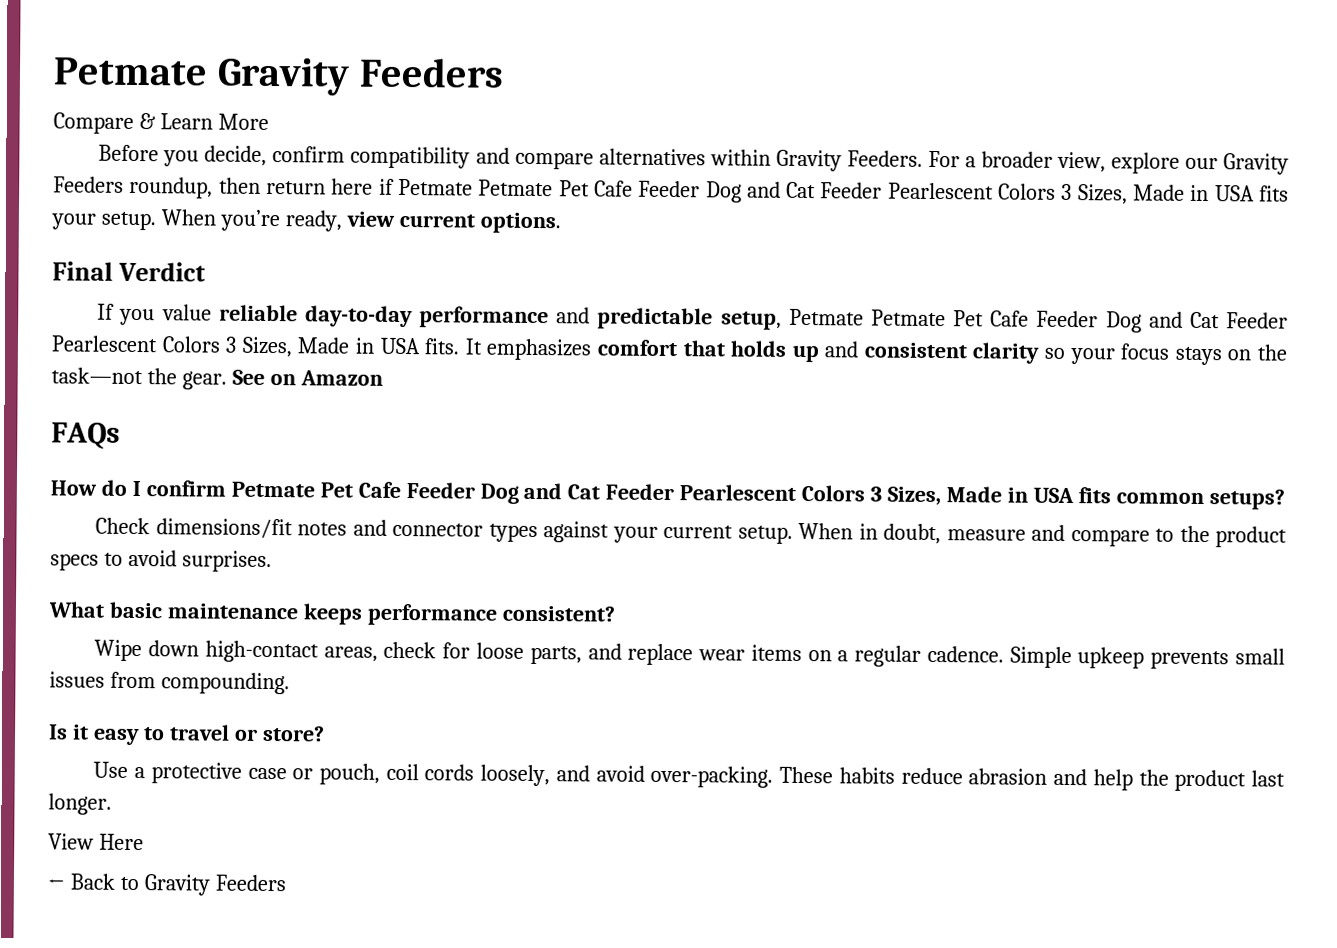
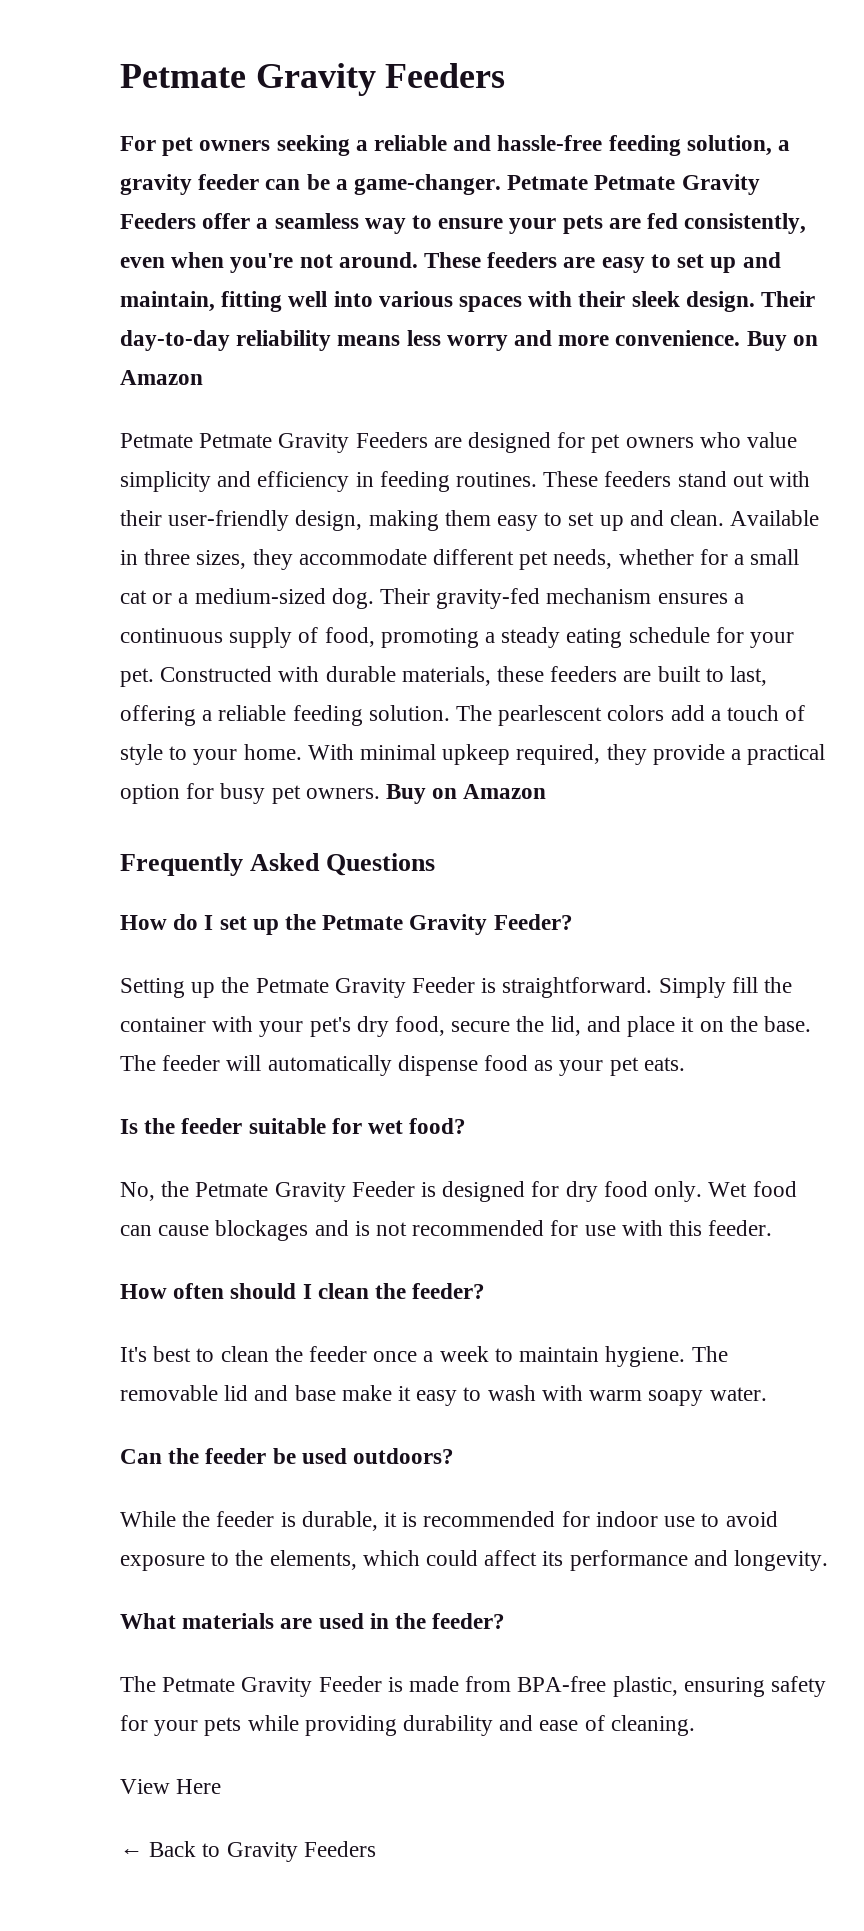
- Compare & Learn More
- Before you decide, confirm compatibility and compare alternatives within Gravity Feeders. For a broader view, explore our Gravity Feeders roundup, then return here if Petmate Petmate Pet Cafe Feeder Dog and Cat Feeder Pearlescent Colors 3 Sizes, Made in USA fits your setup. When you’re ready, view current options.
- Final Verdict
- If you value reliable day-to-day performance and predictable setup, Petmate Petmate Pet Cafe Feeder Dog and Cat Feeder Pearlescent Colors 3 Sizes, Made in USA fits. It emphasizes comfort that holds up and consistent clarity so your focus stays on the task—not the gear. See on Amazon
- FAQs
- How do I confirm Petmate Pet Cafe Feeder Dog and Cat Feeder Pearlescent Colors 3 Sizes, Made in USA fits common setups?
- Check dimensions/fit notes and connector types against your current setup. When in doubt, measure and compare to the product specs to avoid surprises.
- What basic maintenance keeps performance consistent?
- Wipe down high-contact areas, check for loose parts, and replace wear items on a regular cadence. Simple upkeep prevents small issues from compounding.
- Is it easy to travel or store?
- Use a protective case or pouch, coil cords loosely, and avoid over-packing. These habits reduce abrasion and help the product last longer.
+ For pet owners seeking a reliable and hassle-free feeding solution, a gravity feeder can be a game-changer. Petmate Petmate Gravity Feeders offer a seamless way to ensure your pets are fed consistently, even when you're not around. These feeders are easy to set up and maintain, fitting well into various spaces with their sleek design. Their day-to-day reliability means less worry and more convenience. Buy on Amazon
+ Petmate Petmate Gravity Feeders are designed for pet owners who value simplicity and efficiency in feeding routines. These feeders stand out with their user-friendly design, making them easy to set up and clean. Available in three sizes, they accommodate different pet needs, whether for a small cat or a medium-sized dog. Their gravity-fed mechanism ensures a continuous supply of food, promoting a steady eating schedule for your pet. Constructed with durable materials, these feeders are built to last, offering a reliable feeding solution. The pearlescent colors add a touch of style to your home. With minimal upkeep required, they provide a practical option for busy pet owners. Buy on Amazon
+ Frequently Asked Questions
+ How do I set up the Petmate Gravity Feeder?
+ Setting up the Petmate Gravity Feeder is straightforward. Simply fill the container with your pet's dry food, secure the lid, and place it on the base. The feeder will automatically dispense food as your pet eats.
+ Is the feeder suitable for wet food?
+ No, the Petmate Gravity Feeder is designed for dry food only. Wet food can cause blockages and is not recommended for use with this feeder.
+ How often should I clean the feeder?
+ It's best to clean the feeder once a week to maintain hygiene. The removable lid and base make it easy to wash with warm soapy water.
+ Can the feeder be used outdoors?
+ While the feeder is durable, it is recommended for indoor use to avoid exposure to the elements, which could affect its performance and longevity.
+ What materials are used in the feeder?
+ The Petmate Gravity Feeder is made from BPA-free plastic, ensuring safety for your pets while providing durability and ease of cleaning.

